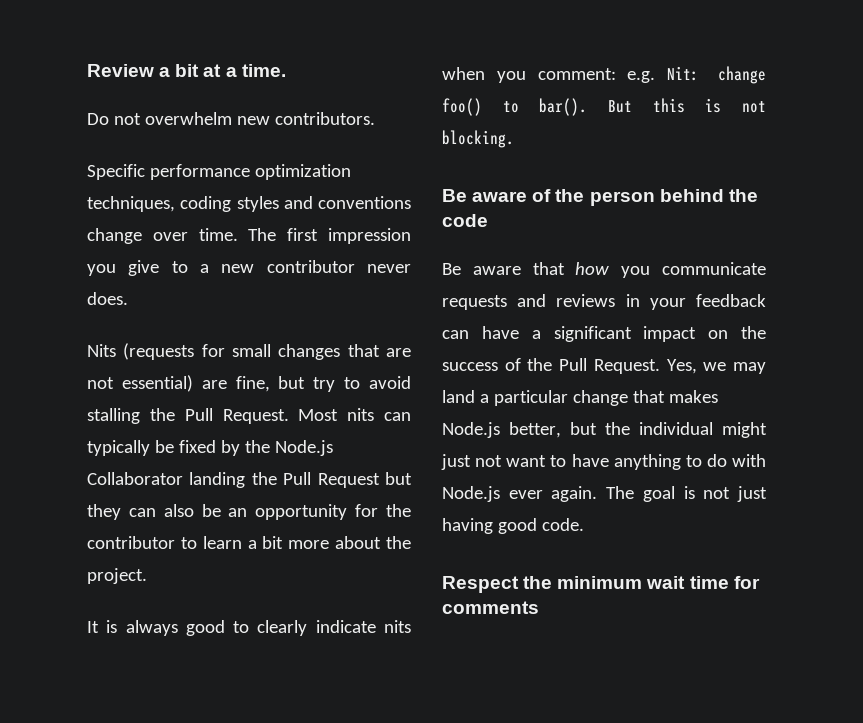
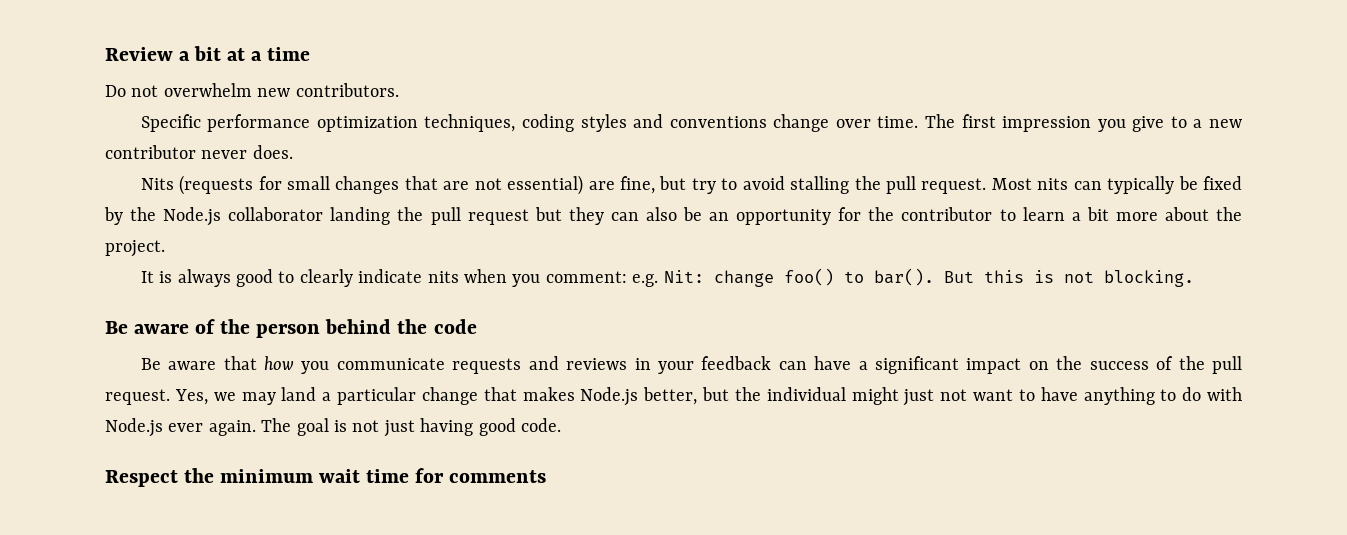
- Review a bit at a time.
+ Review a bit at a time
- Nits (requests for small changes that are not essential) are fine, but try to avoid stalling the Pull Request.
+ Nits (requests for small changes that are not essential) are fine, but try to avoid stalling the pull request.
- Most nits can typically be fixed by the Node.js Collaborator landing the Pull Request but they can also be an opportunity for the contributor to learn a bit more about the project.
+ Most nits can typically be fixed by the Node.js collaborator landing the pull request but they can also be an opportunity for the contributor to learn a bit more about the project.
- Be aware that how you communicate requests and reviews in your feedback can have a significant impact on the success of the Pull Request.
+ Be aware that how you communicate requests and reviews in your feedback can have a significant impact on the success of the pull request.

